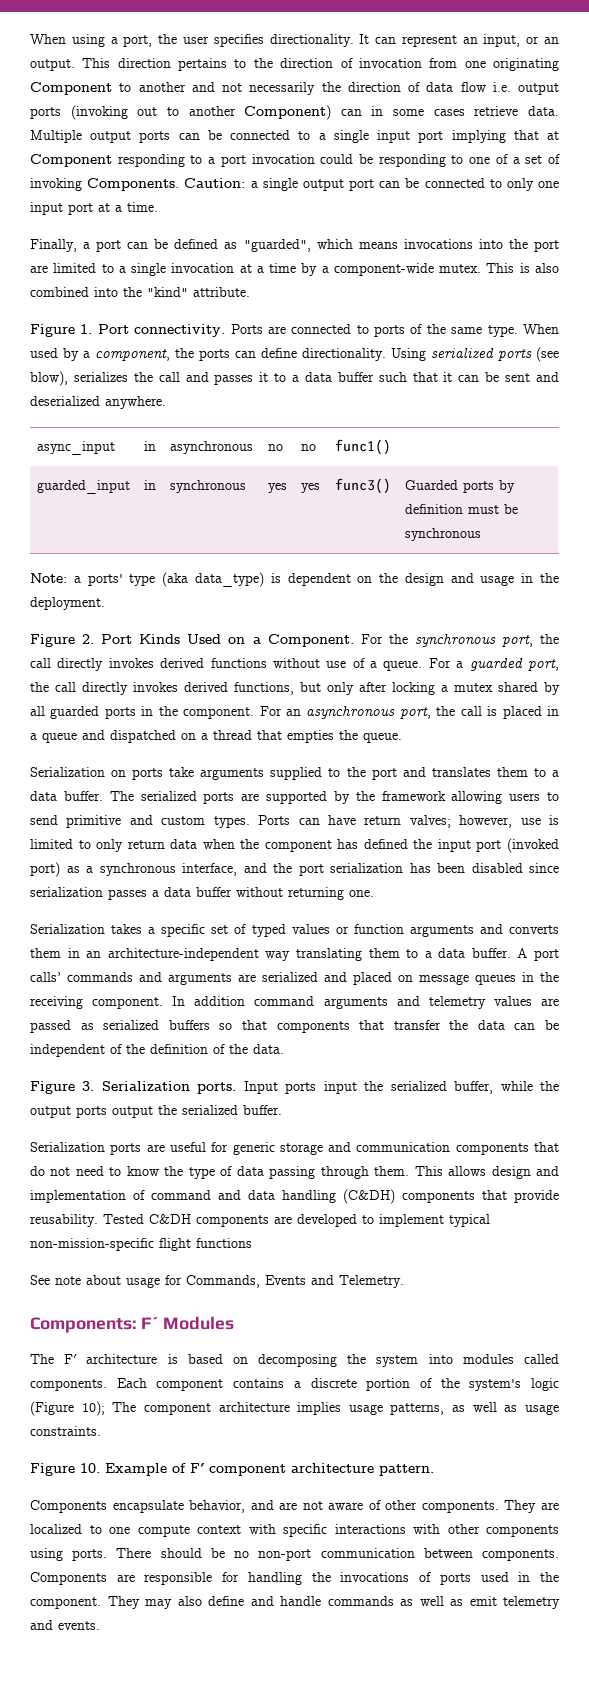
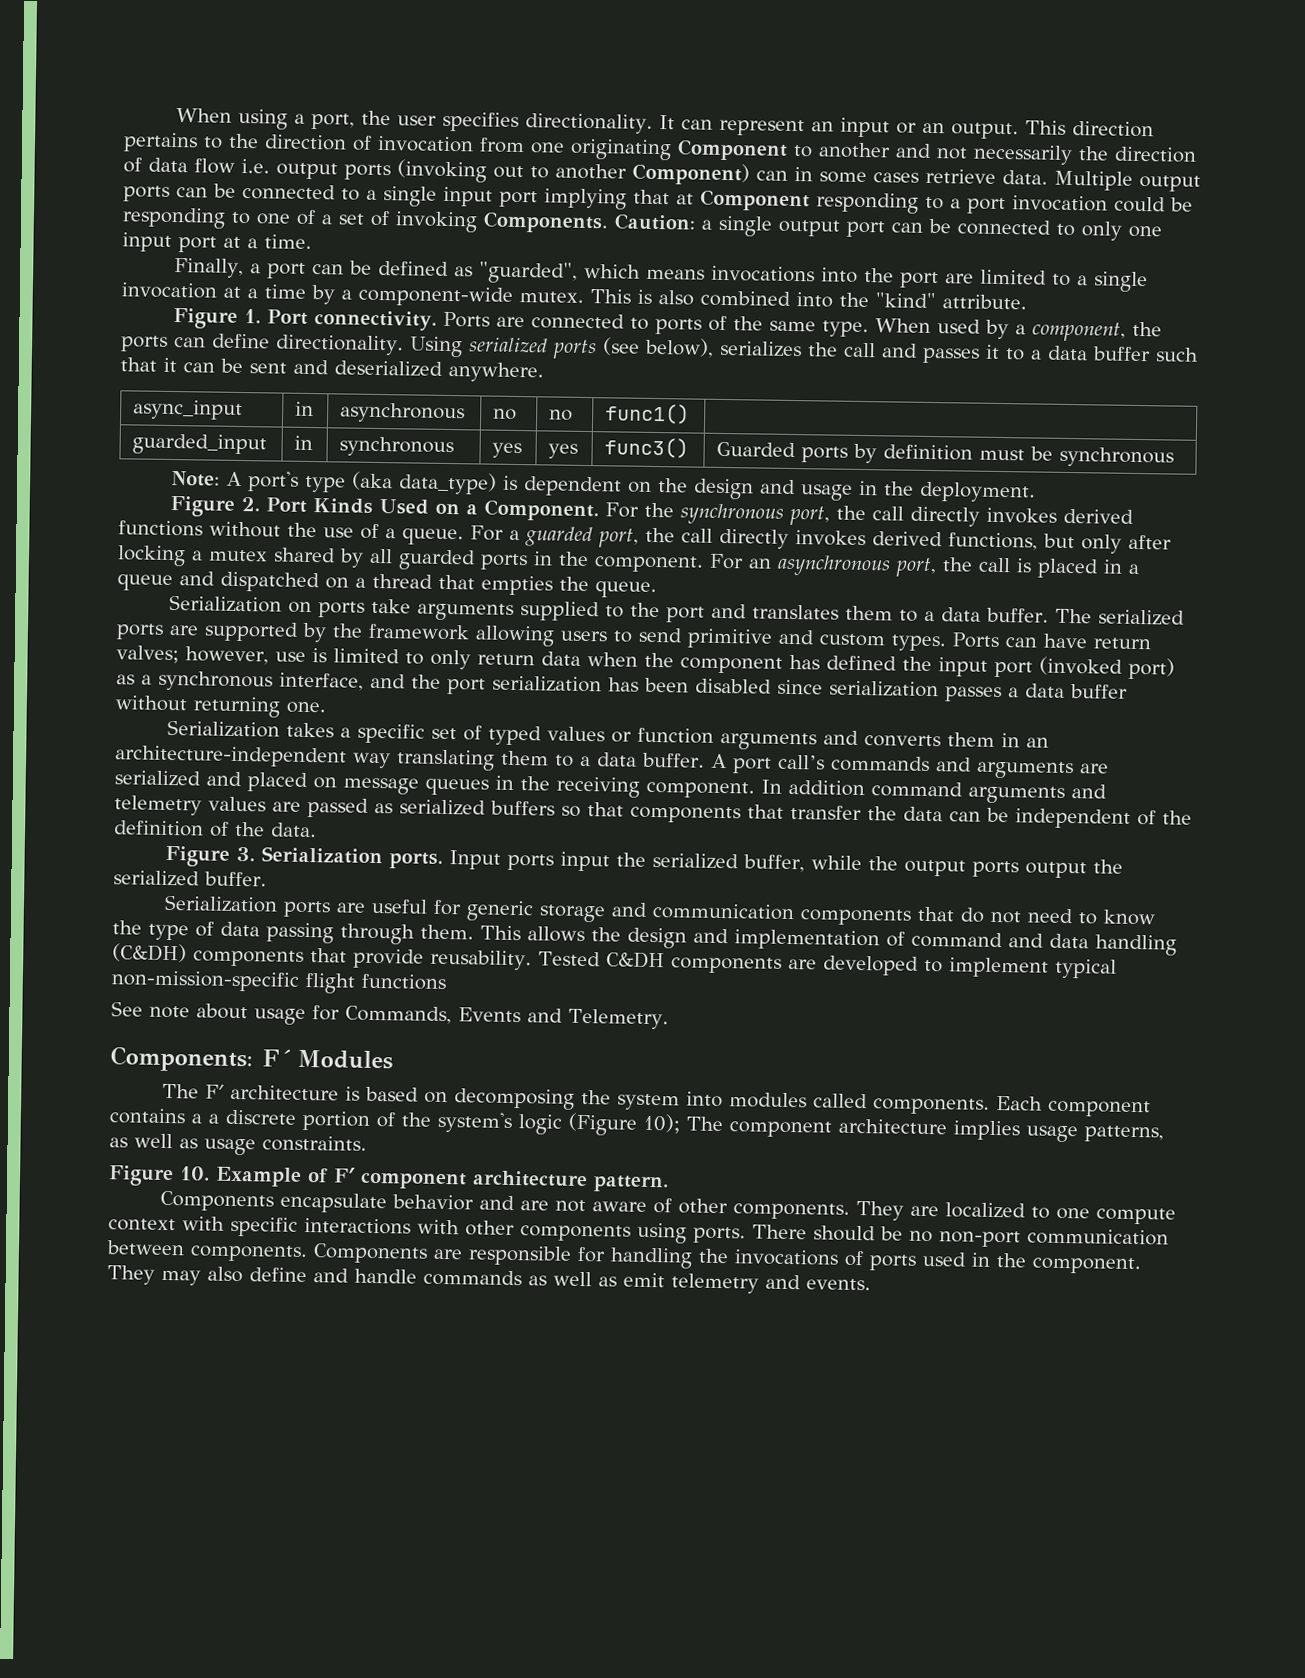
- It can represent an input, or an output.
+ It can represent an input or an output.
- Using serialized ports (see blow), serializes the call and passes it to a data buffer such that it can be sent and deserialized anywhere.
+ Using serialized ports (see below), serializes the call and passes it to a data buffer such that it can be sent and deserialized anywhere.
- Note: a ports' type (aka data_type) is dependent on the design and usage in the deployment.
+ Note: A port's type (aka data_type) is dependent on the design and usage in the deployment.
- For the synchronous port, the call directly invokes derived functions without use of a queue.
+ For the synchronous port, the call directly invokes derived functions without the use of a queue.
- A port calls’ commands and arguments are serialized and placed on message queues in the receiving component.
+ A port call’s commands and arguments are serialized and placed on message queues in the receiving component.
- This allows design and implementation of command and data handling (C&DH) components that provide reusability.
+ This allows the design and implementation of command and data handling (C&DH) components that provide reusability.
- Each component contains a discrete portion of the system's logic (Figure 10); The component architecture implies usage patterns, as well as usage constraints.
+ Each component contains a a discrete portion of the system's logic (Figure 10); The component architecture implies usage patterns, as well as usage constraints.
- Components encapsulate behavior, and are not aware of other components.
+ Components encapsulate behavior and are not aware of other components.

